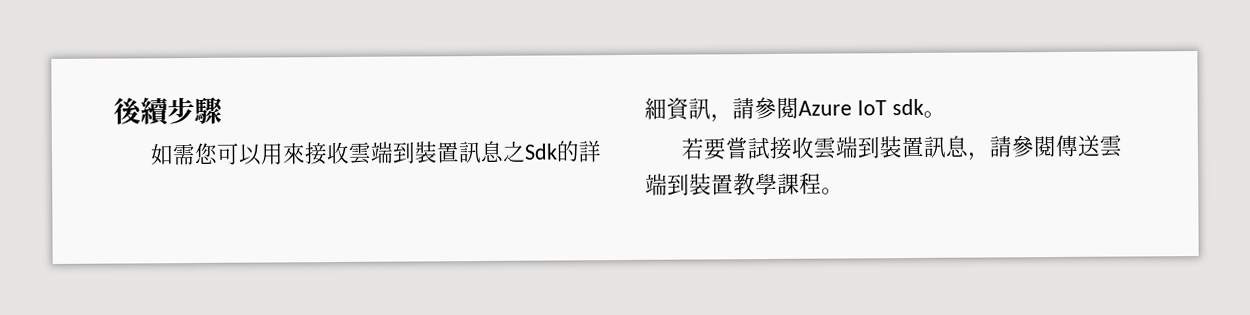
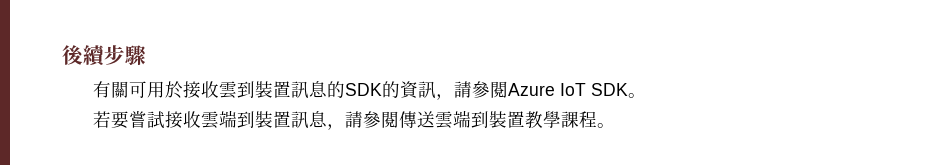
- 如需您可以用來接收雲端到裝置訊息之Sdk的詳細資訊，請參閱Azure IoT sdk。
+ 有關可用於接收雲到裝置訊息的SDK的資訊，請參閱Azure IoT SDK。

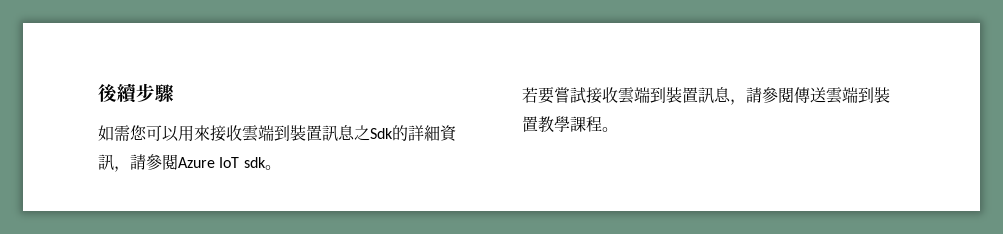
- 有關可用於接收雲到裝置訊息的SDK的資訊，請參閱Azure IoT SDK。
+ 如需您可以用來接收雲端到裝置訊息之Sdk的詳細資訊，請參閱Azure IoT sdk。

